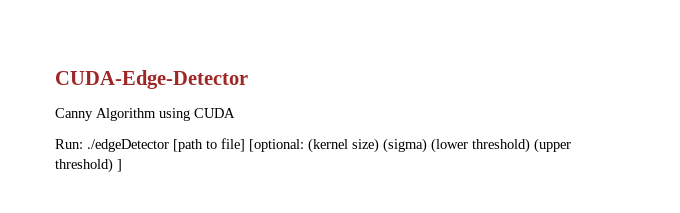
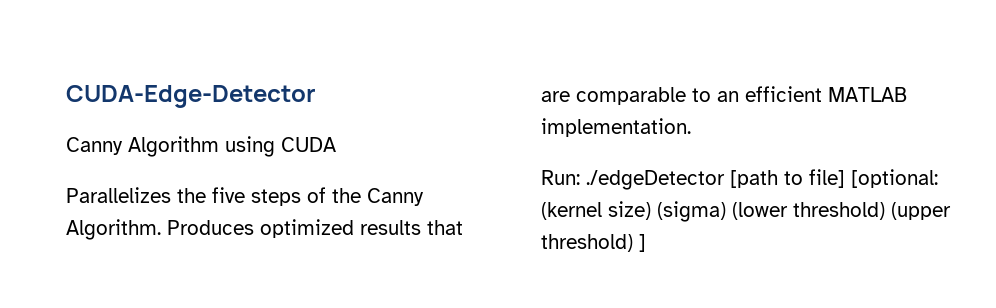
+ Parallelizes the five steps of the Canny Algorithm. Produces optimized results that are comparable to an efficient MATLAB implementation.

